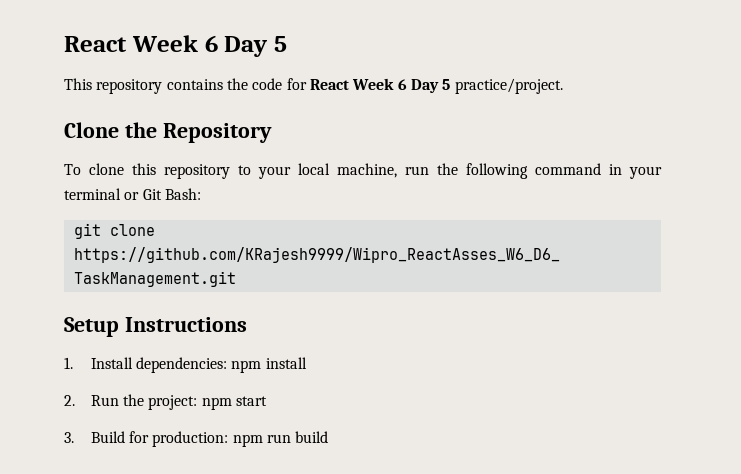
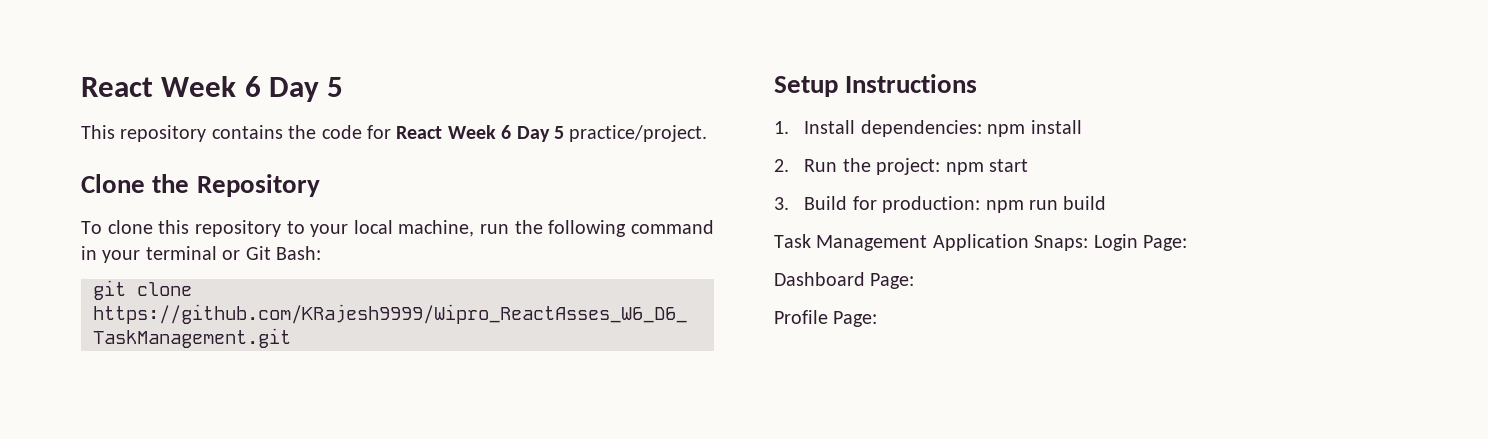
+ Task Management Application Snaps: Login Page:
+ Dashboard Page:
+ Profile Page:

